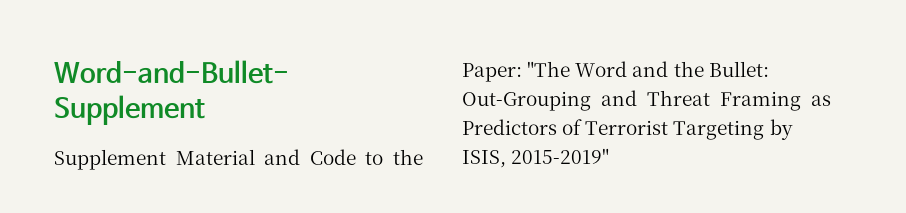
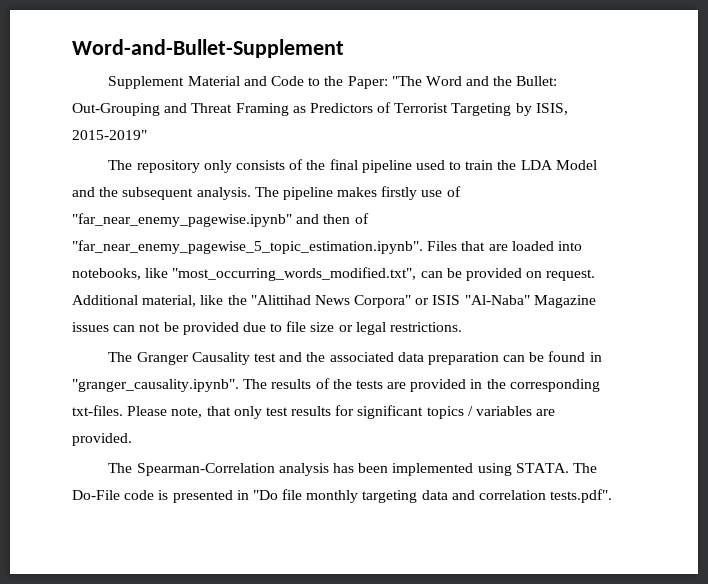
+ The repository only consists of the final pipeline used to train the LDA Model and the subsequent analysis. The pipeline makes firstly use of "far_near_enemy_pagewise.ipynb" and then of "far_near_enemy_pagewise_5_topic_estimation.ipynb". Files that are loaded into notebooks, like "most_occurring_words_modified.txt", can be provided on request. Additional material, like the "Alittihad News Corpora" or ISIS "Al-Naba" Magazine issues can not be provided due to file size or legal restrictions.
+ The Granger Causality test and the associated data preparation can be found in "granger_causality.ipynb". The results of the tests are provided in the corresponding txt-files. Please note, that only test results for significant topics / variables are provided.
+ The Spearman-Correlation analysis has been implemented using STATA. The Do-File code is presented in "Do file monthly targeting data and correlation tests.pdf".

